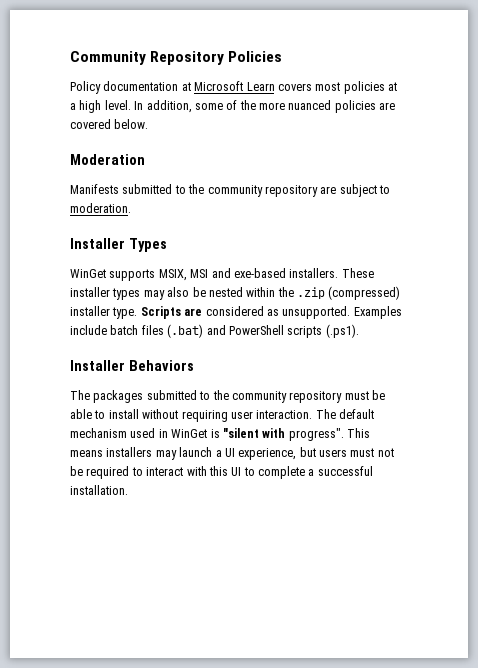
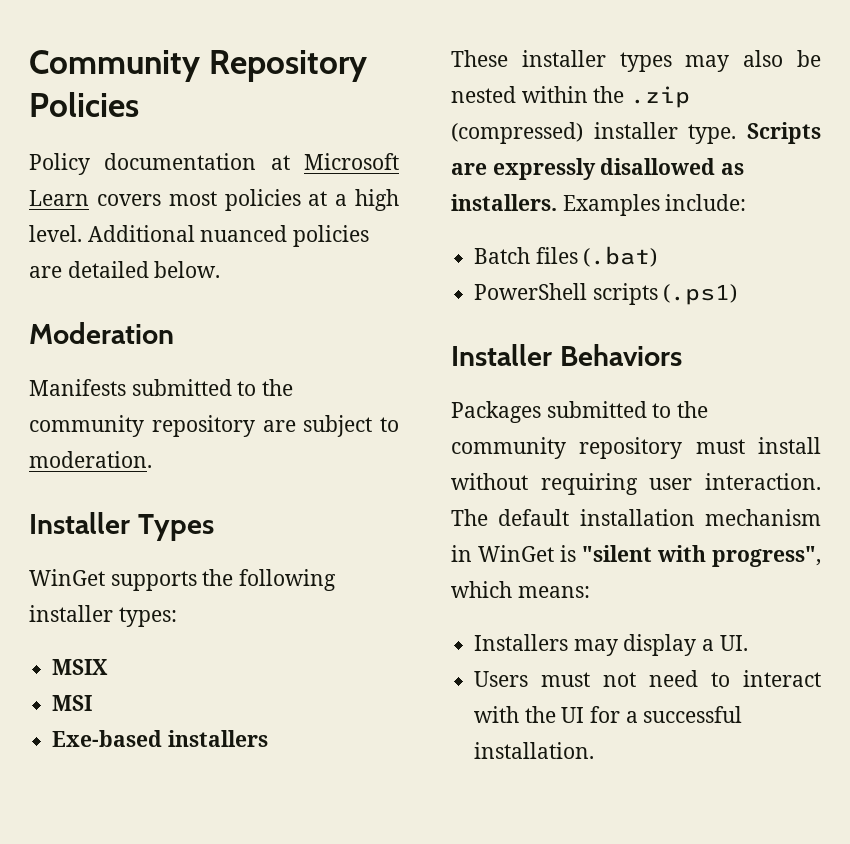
- In addition, some of the more nuanced policies are covered below.
+ Additional nuanced policies are detailed below.
- WinGet supports MSIX, MSI and exe-based installers. These installer types may also be nested within the .zip (compressed) installer type.
+ WinGet supports the following installer types:
+ MSIX
+ MSI
+ Exe-based installers
+ These installer types may also be nested within the .zip (compressed) installer type.
- Scripts are considered as unsupported. Examples include batch files (.bat) and PowerShell scripts (.ps1).
+ Scripts are expressly disallowed as installers. Examples include:
+ Batch files (.bat)
+ PowerShell scripts (.ps1)
- The packages submitted to the community repository must be able to install without requiring user interaction.
+ Packages submitted to the community repository must install without requiring user interaction.
- The default mechanism used in WinGet is "silent with progress". This means installers may launch a UI experience, but users must not be required to interact with this UI to complete a successful installation.
+ The default installation mechanism in WinGet is "silent with progress", which means:
+ Installers may display a UI.
+ Users must not need to interact with the UI for a successful installation.

